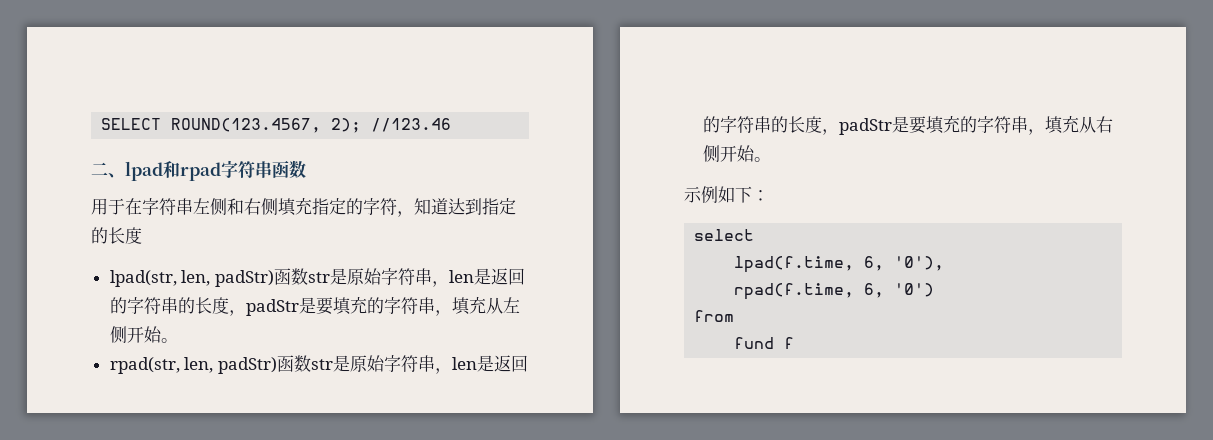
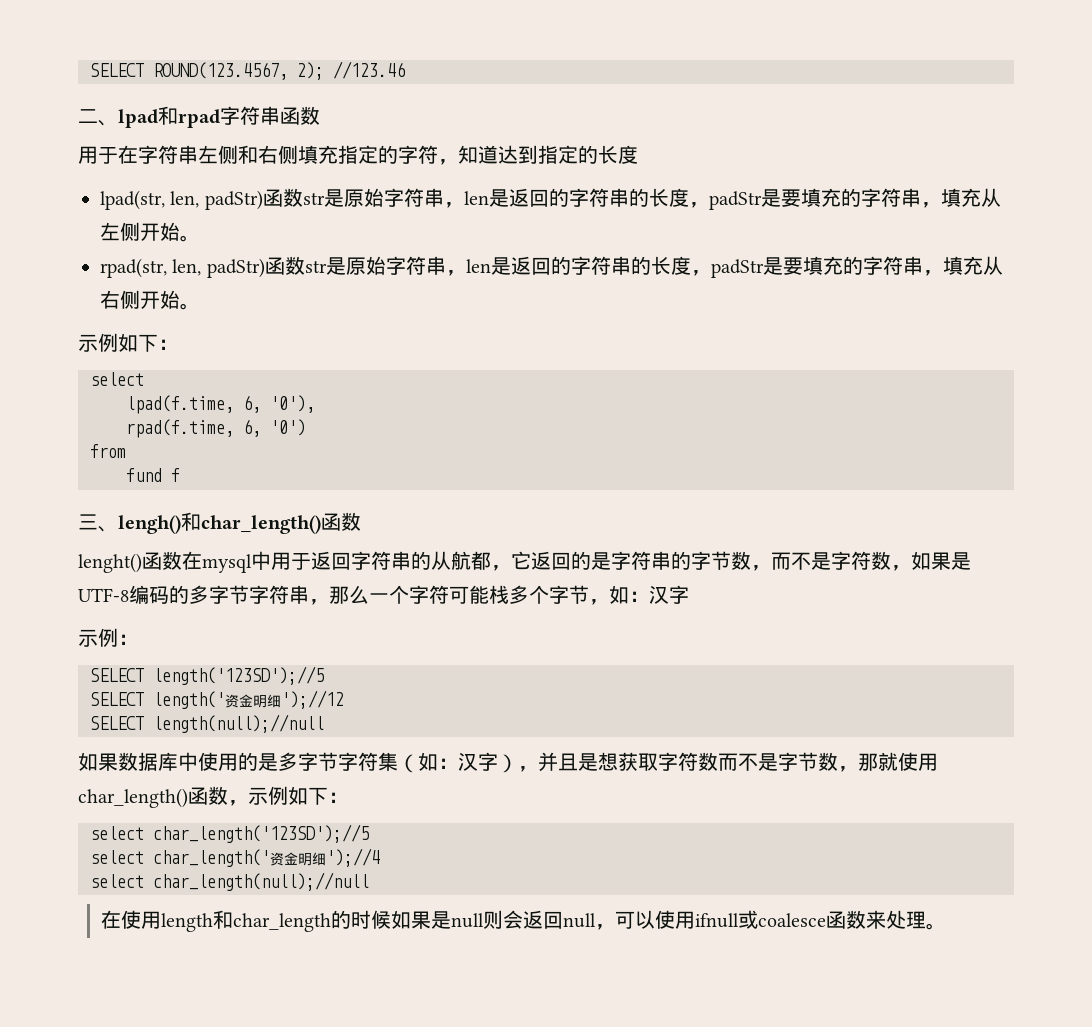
+ 三、lengh()和char_length()函数
+ lenght()函数在mysql中用于返回字符串的从航都，它返回的是字符串的字节数，而不是字符数，如果是UTF-8编码的多字节字符串，那么一个字符可能栈多个字节，如：汉字
+ 示例：
+ SELECT length('123SD');//5
+ SELECT length('资金明细');//12
+ SELECT length(null);//null
+ 如果数据库中使用的是多字节字符集（如：汉字），并且是想获取字符数而不是字节数，那就使用char_length()函数，示例如下：
+ select char_length('123SD');//5
+ select char_length('资金明细');//4
+ select char_length(null);//null
+ 在使用length和char_length的时候如果是null则会返回null，可以使用ifnull或coalesce函数来处理。

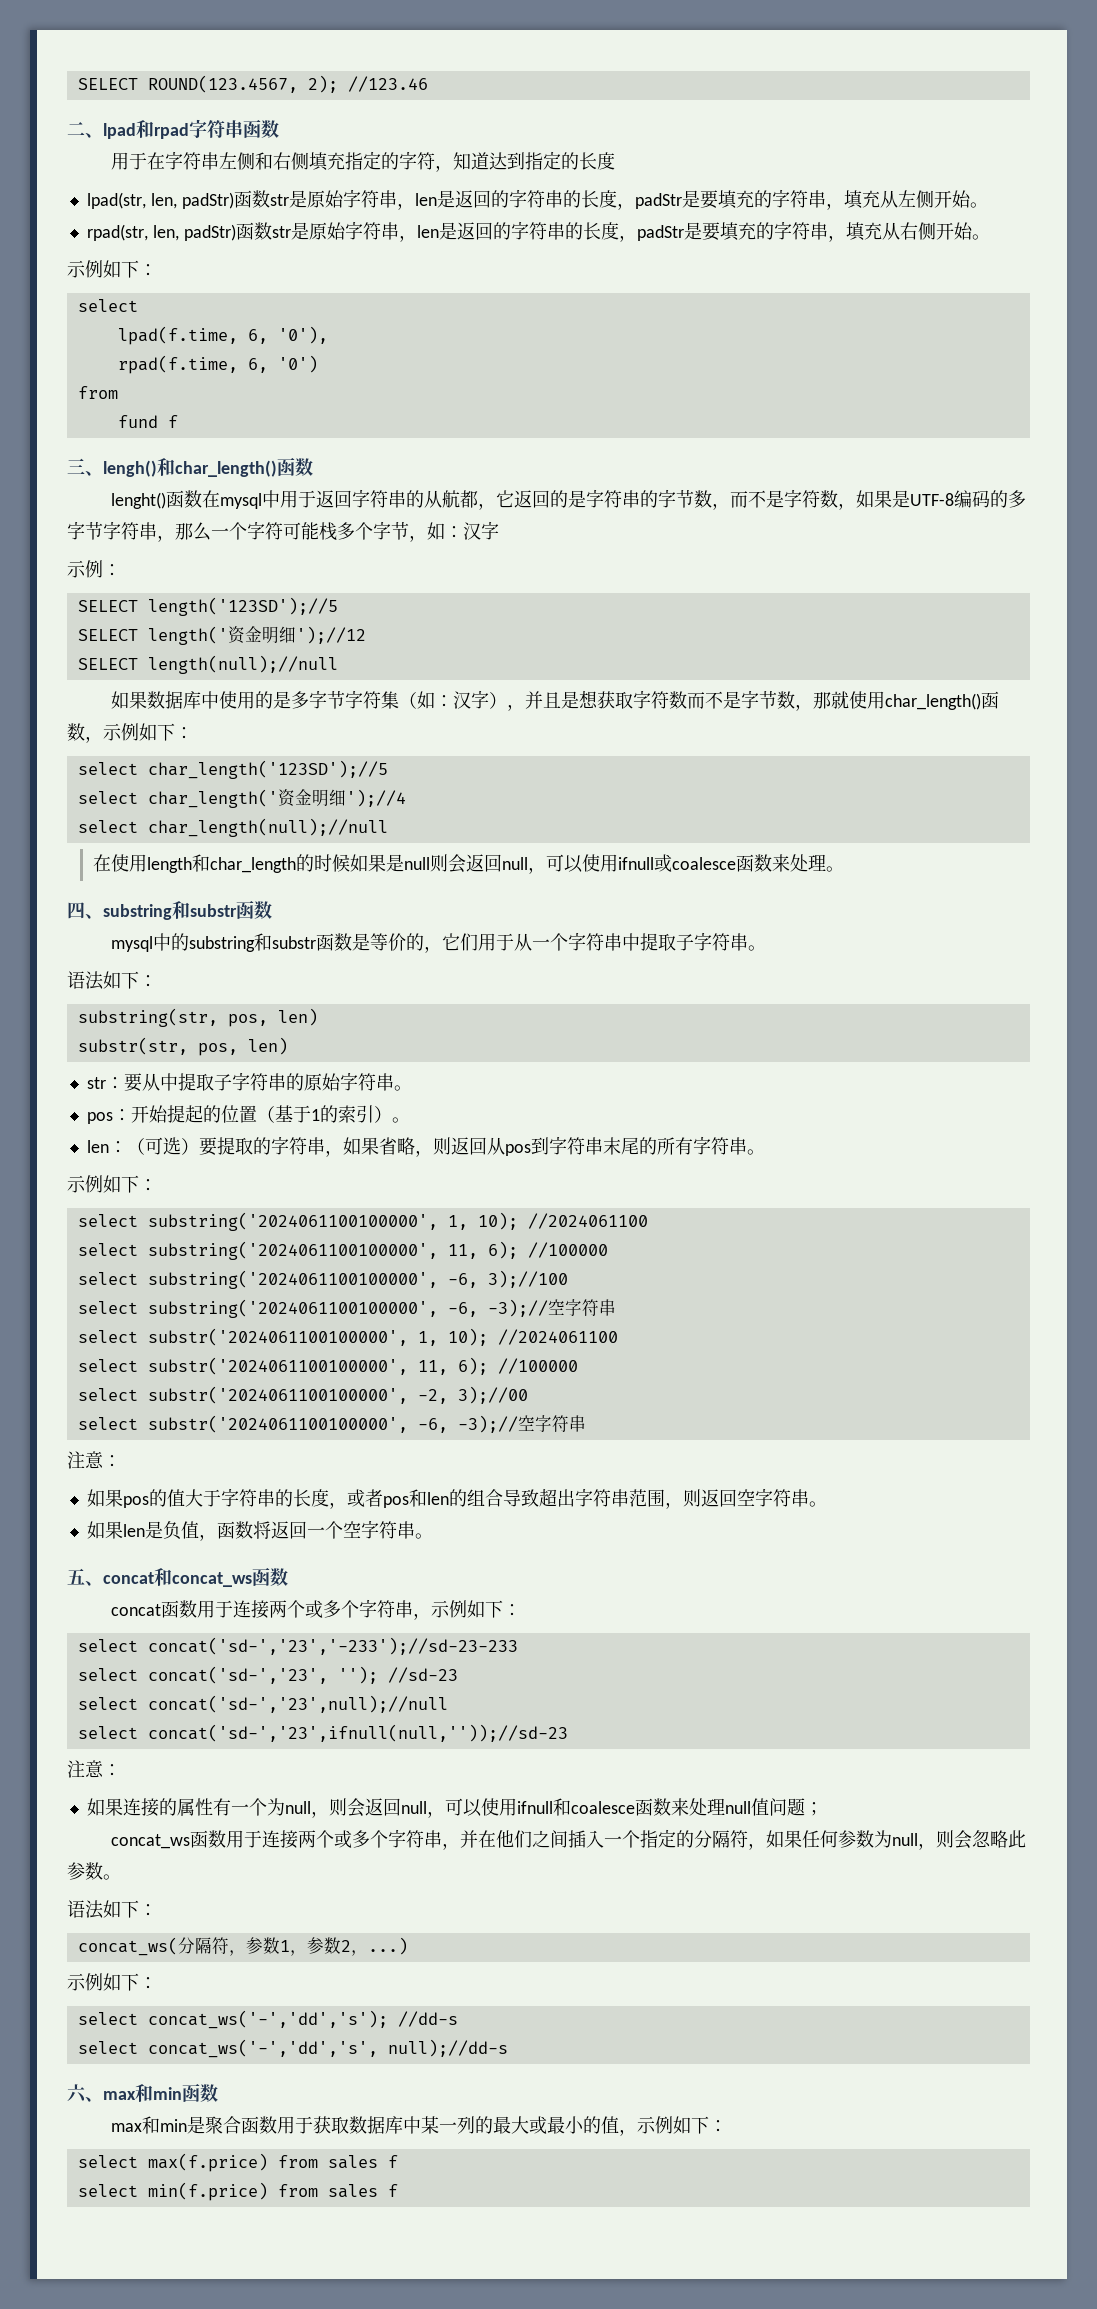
+ 四、substring和substr函数
+ mysql中的substring和substr函数是等价的，它们用于从一个字符串中提取子字符串。
+ 语法如下：
+ substring(str, pos, len)
+ substr(str, pos, len)
+ str：要从中提取子字符串的原始字符串。
+ pos：开始提起的位置（基于1的索引）。
+ len：（可选）要提取的字符串，如果省略，则返回从pos到字符串末尾的所有字符串。
+ 示例如下：
+ select substring('2024061100100000', 1, 10); //2024061100
+ select substring('2024061100100000', 11, 6); //100000
+ select substring('2024061100100000', -6, 3);//100
+ select substring('2024061100100000', -6, -3);//空字符串
+ select substr('2024061100100000', 1, 10); //2024061100
+ select substr('2024061100100000', 11, 6); //100000
+ select substr('2024061100100000', -2, 3);//00
+ select substr('2024061100100000', -6, -3);//空字符串
+ 注意：
+ 如果pos的值大于字符串的长度，或者pos和len的组合导致超出字符串范围，则返回空字符串。
+ 如果len是负值，函数将返回一个空字符串。
+ 五、concat和concat_ws函数
+ concat函数用于连接两个或多个字符串，示例如下：
+ select concat('sd-','23','-233');//sd-23-233
+ select concat('sd-','23', ''); //sd-23
+ select concat('sd-','23',null);//null
+ select concat('sd-','23',ifnull(null,''));//sd-23
+ 注意：
+ 如果连接的属性有一个为null，则会返回null，可以使用ifnull和coalesce函数来处理null值问题；
+ concat_ws函数用于连接两个或多个字符串，并在他们之间插入一个指定的分隔符，如果任何参数为null，则会忽略此参数。
+ 语法如下：
+ concat_ws(分隔符，参数1，参数2，...)
+ 示例如下：
+ select concat_ws('-','dd','s'); //dd-s
+ select concat_ws('-','dd','s', null);//dd-s
+ 六、max和min函数
+ max和min是聚合函数用于获取数据库中某一列的最大或最小的值，示例如下：
+ select max(f.price) from sales f
+ select min(f.price) from sales f

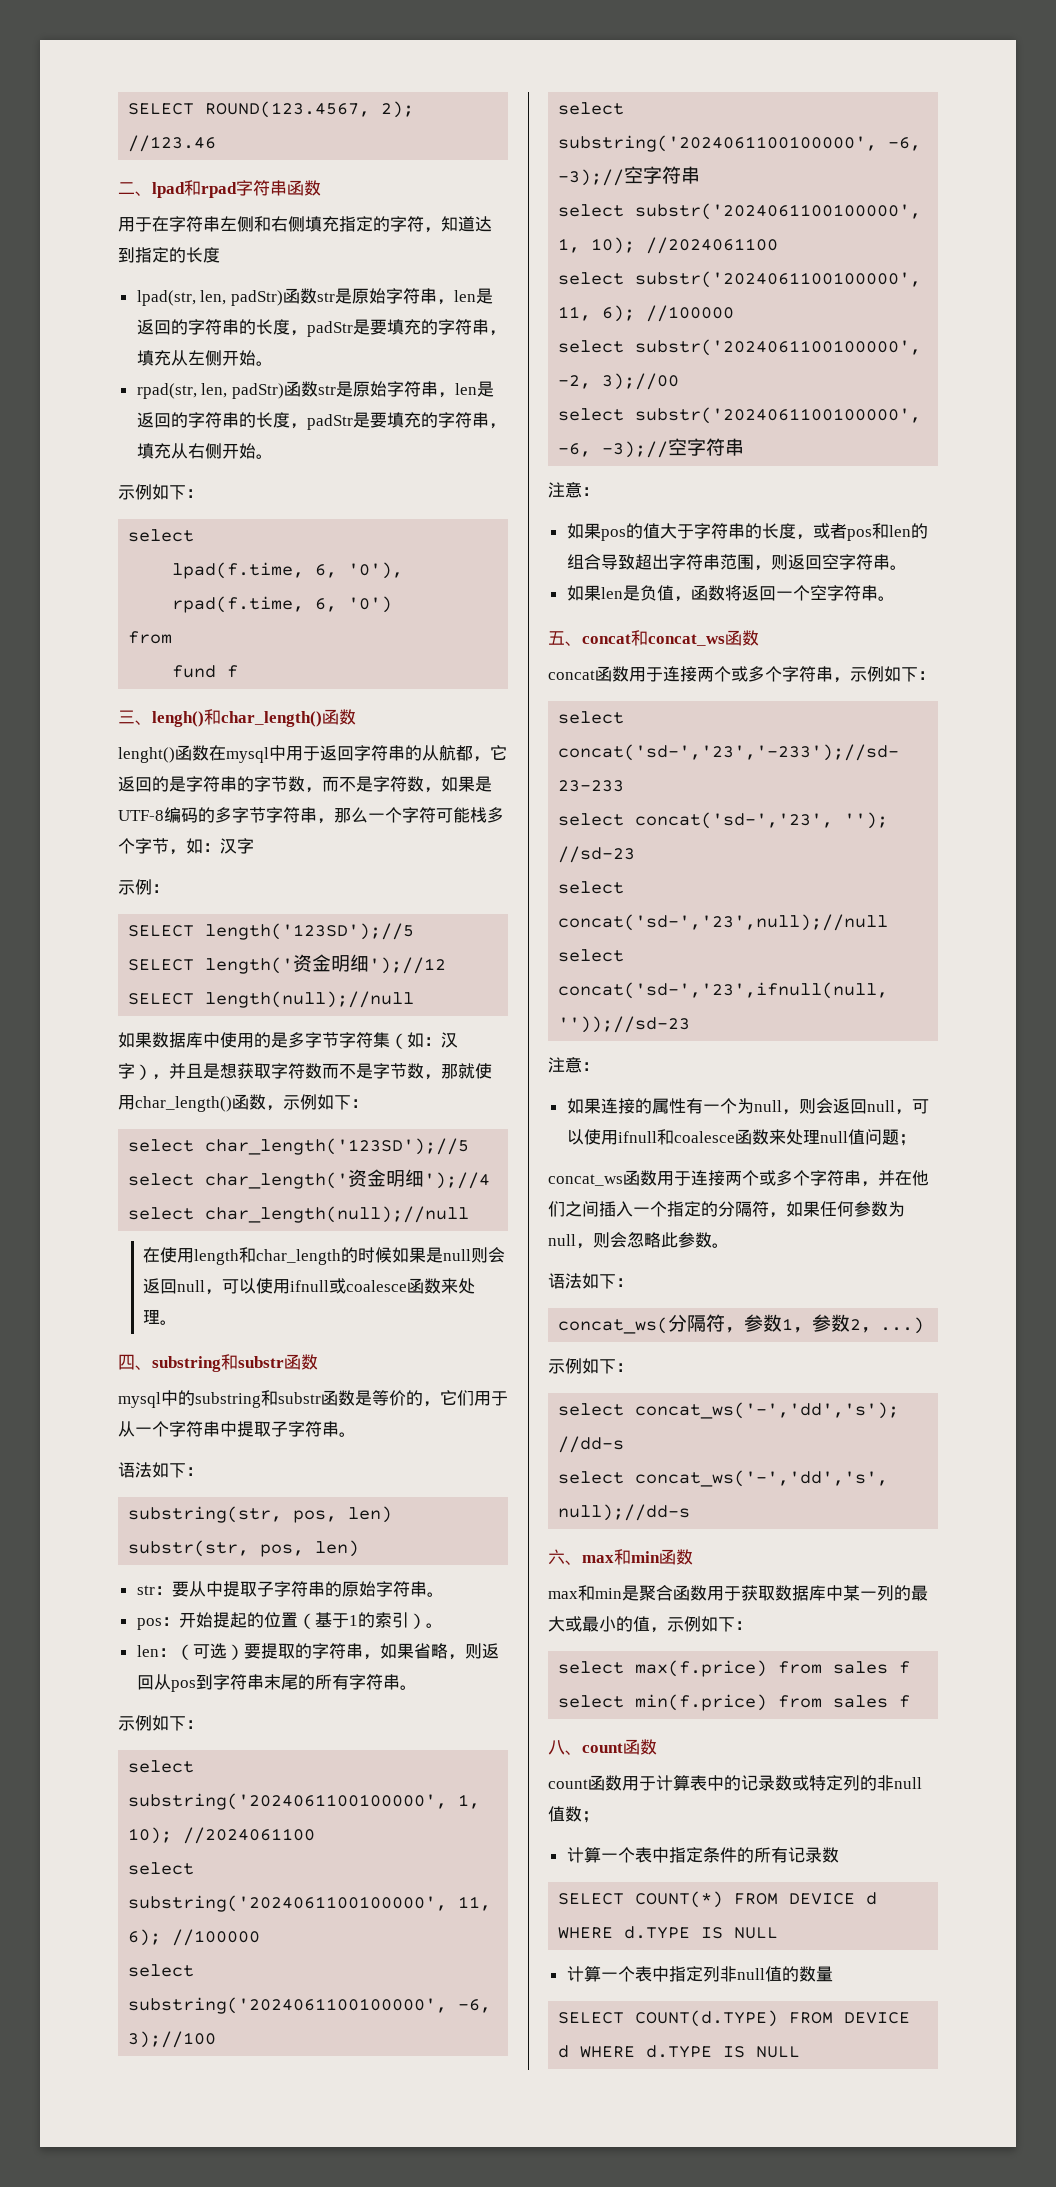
+ 八、count函数
+ count函数用于计算表中的记录数或特定列的非null值数；
+ 计算一个表中指定条件的所有记录数
+ SELECT COUNT(*) FROM DEVICE d WHERE d.TYPE IS NULL
+ 计算一个表中指定列非null值的数量
+ SELECT COUNT(d.TYPE) FROM DEVICE d WHERE d.TYPE IS NULL

